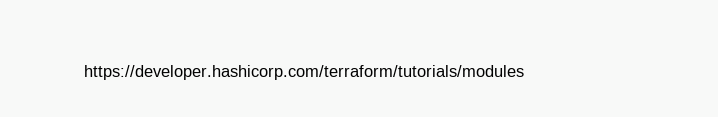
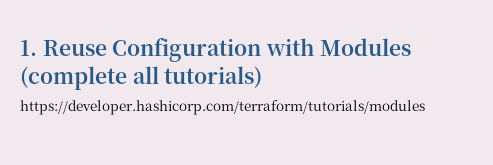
+ 1. Reuse Configuration with Modules (complete all tutorials)

